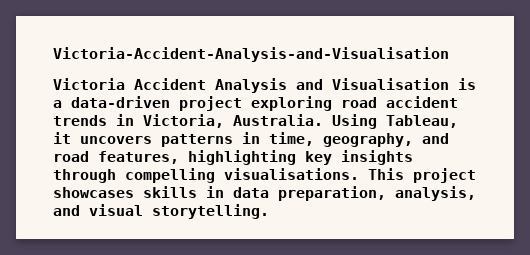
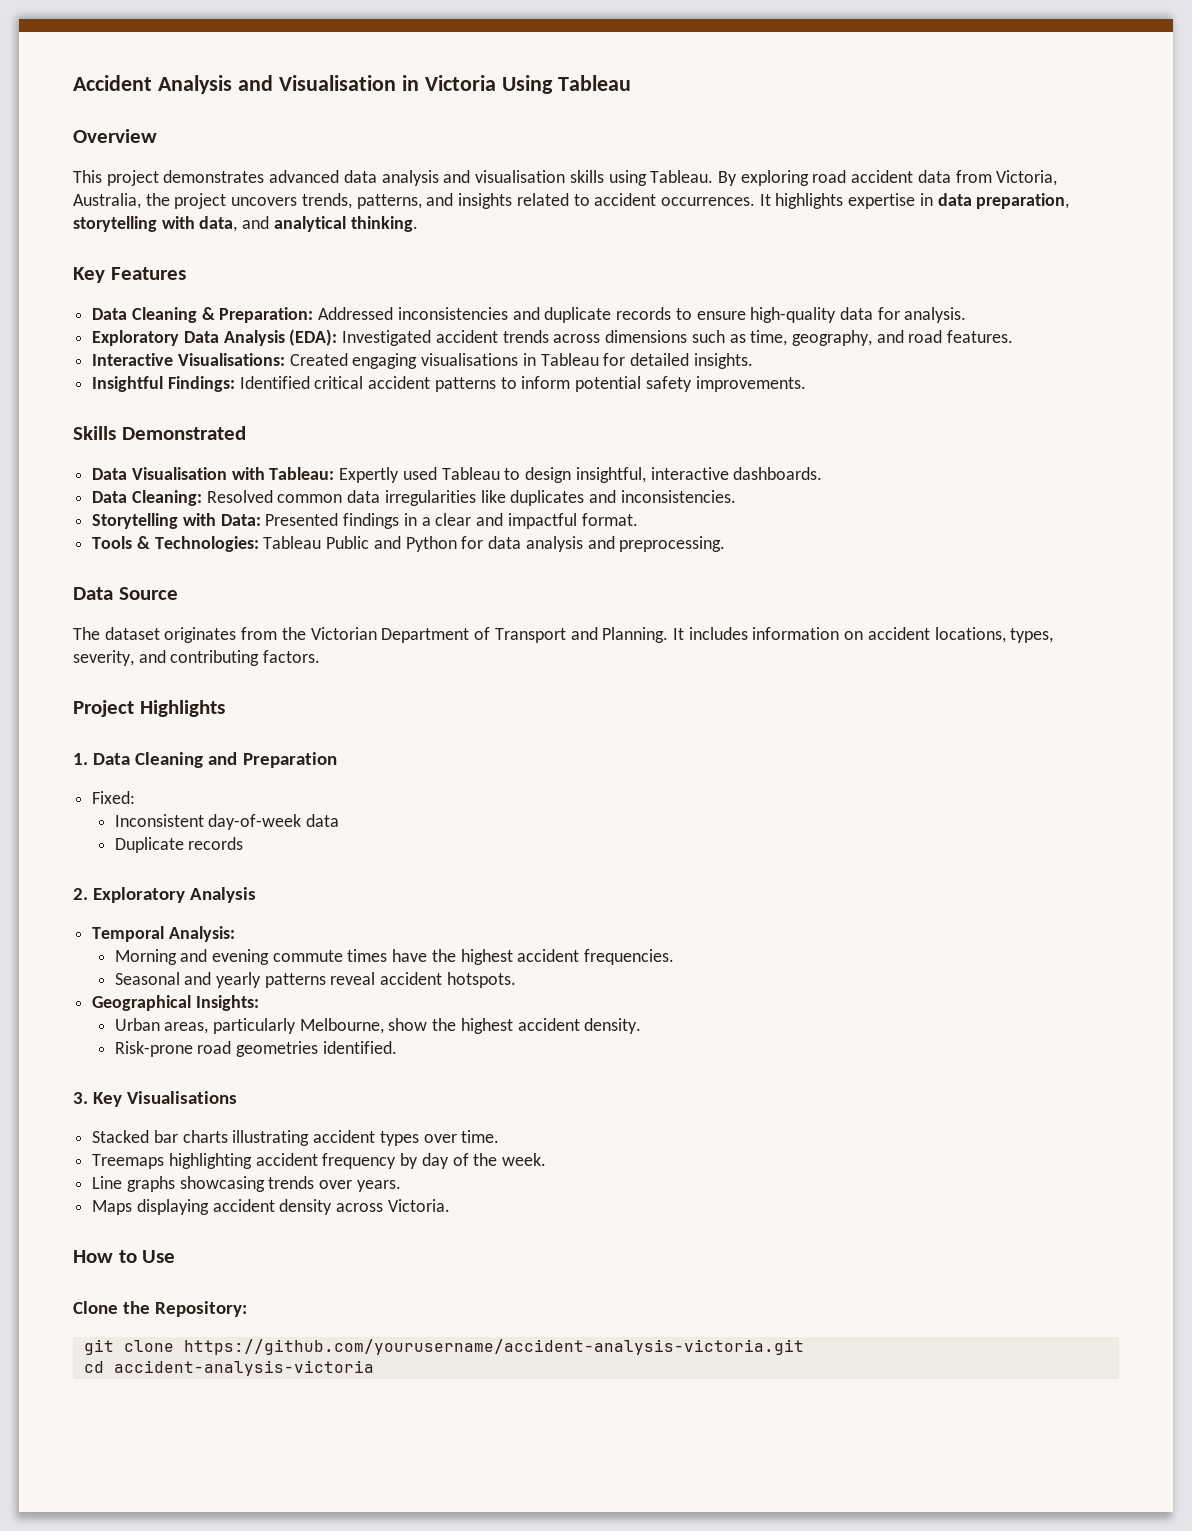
- Victoria-Accident-Analysis-and-Visualisation
- Victoria Accident Analysis and Visualisation is a data-driven project exploring road accident trends in Victoria, Australia. Using Tableau, it uncovers patterns in time, geography, and road features, highlighting key insights through compelling visualisations. This project showcases skills in data preparation, analysis, and visual storytelling.
+ Accident Analysis and Visualisation in Victoria Using Tableau
+ Overview
+ This project demonstrates advanced data analysis and visualisation skills using Tableau. By exploring road accident data from Victoria, Australia, the project uncovers trends, patterns, and insights related to accident occurrences. It highlights expertise in data preparation, storytelling with data, and analytical thinking.
+ Key Features
+ Data Cleaning & Preparation: Addressed inconsistencies and duplicate records to ensure high-quality data for analysis.
+ Exploratory Data Analysis (EDA): Investigated accident trends across dimensions such as time, geography, and road features.
+ Interactive Visualisations: Created engaging visualisations in Tableau for detailed insights.
+ Insightful Findings: Identified critical accident patterns to inform potential safety improvements.
+ Skills Demonstrated
+ Data Visualisation with Tableau: Expertly used Tableau to design insightful, interactive dashboards.
+ Data Cleaning: Resolved common data irregularities like duplicates and inconsistencies.
+ Storytelling with Data: Presented findings in a clear and impactful format.
+ Tools & Technologies: Tableau Public and Python for data analysis and preprocessing.
+ Data Source
+ The dataset originates from the Victorian Department of Transport and Planning. It includes information on accident locations, types, severity, and contributing factors.
+ Project Highlights
+ 1. Data Cleaning and Preparation
+ Fixed:
+ Inconsistent day-of-week data
+ Duplicate records
+ 2. Exploratory Analysis
+ Temporal Analysis:
+ Morning and evening commute times have the highest accident frequencies.
+ Seasonal and yearly patterns reveal accident hotspots.
+ Geographical Insights:
+ Urban areas, particularly Melbourne, show the highest accident density.
+ Risk-prone road geometries identified.
+ 3. Key Visualisations
+ Stacked bar charts illustrating accident types over time.
+ Treemaps highlighting accident frequency by day of the week.
+ Line graphs showcasing trends over years.
+ Maps displaying accident density across Victoria.
+ How to Use
+ Clone the Repository:
+ git clone https://github.com/yourusername/accident-analysis-victoria.git
+ cd accident-analysis-victoria

